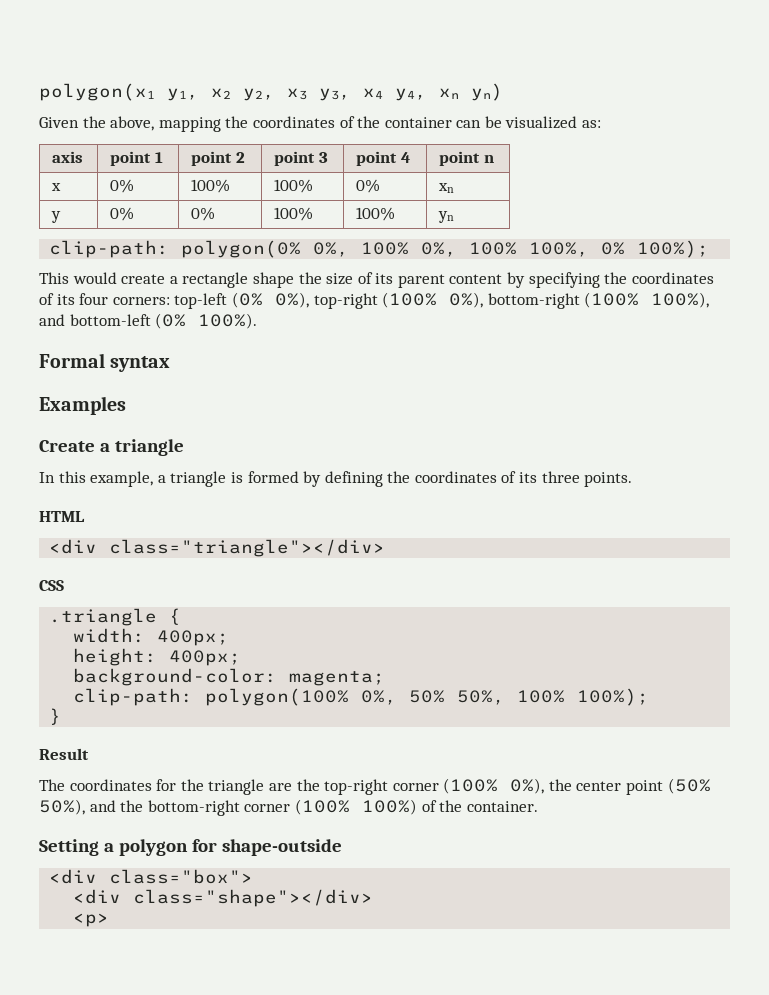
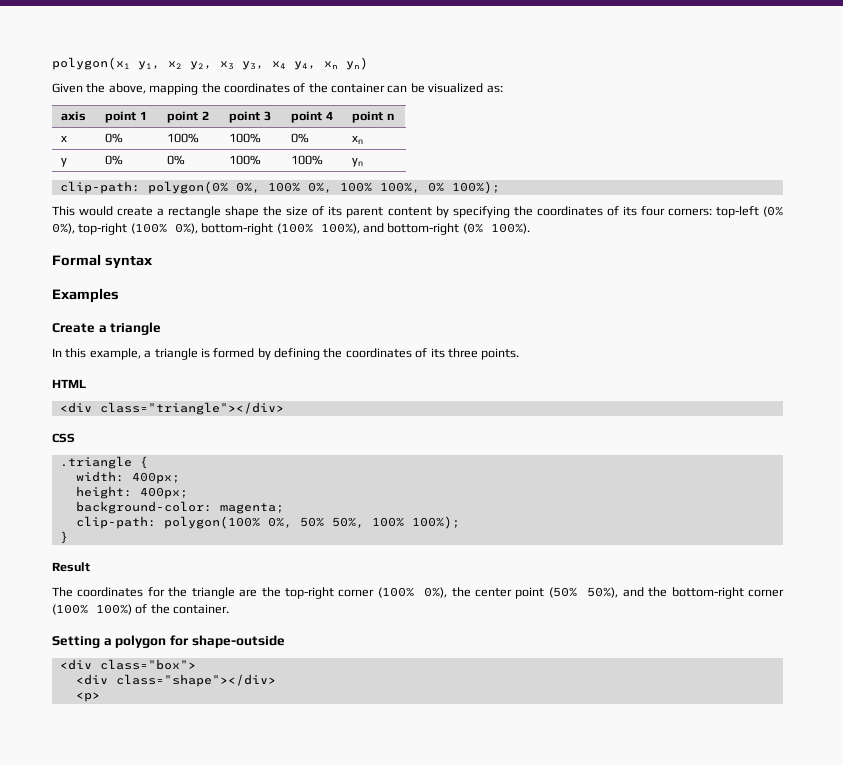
- This would create a rectangle shape the size of its parent content by specifying the coordinates of its four corners: top-left (0% 0%), top-right (100% 0%), bottom-right (100% 100%), and bottom-left (0% 100%).
+ This would create a rectangle shape the size of its parent content by specifying the coordinates of its four corners: top-left (0% 0%), top-right (100% 0%), bottom-right (100% 100%), and bottom-right (0% 100%).

